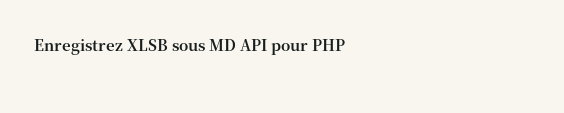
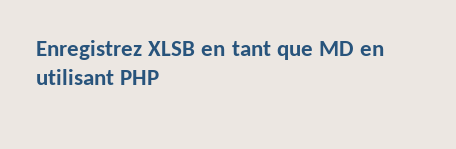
- Enregistrez XLSB sous MD API pour PHP
+ Enregistrez XLSB en tant que MD en utilisant PHP

